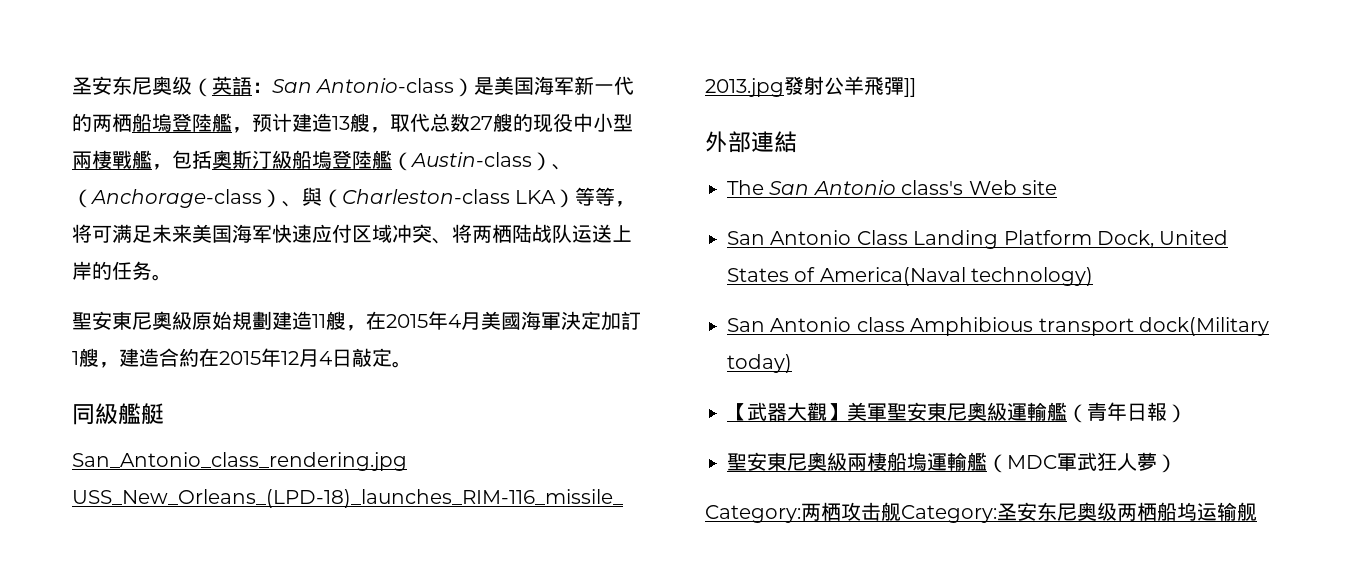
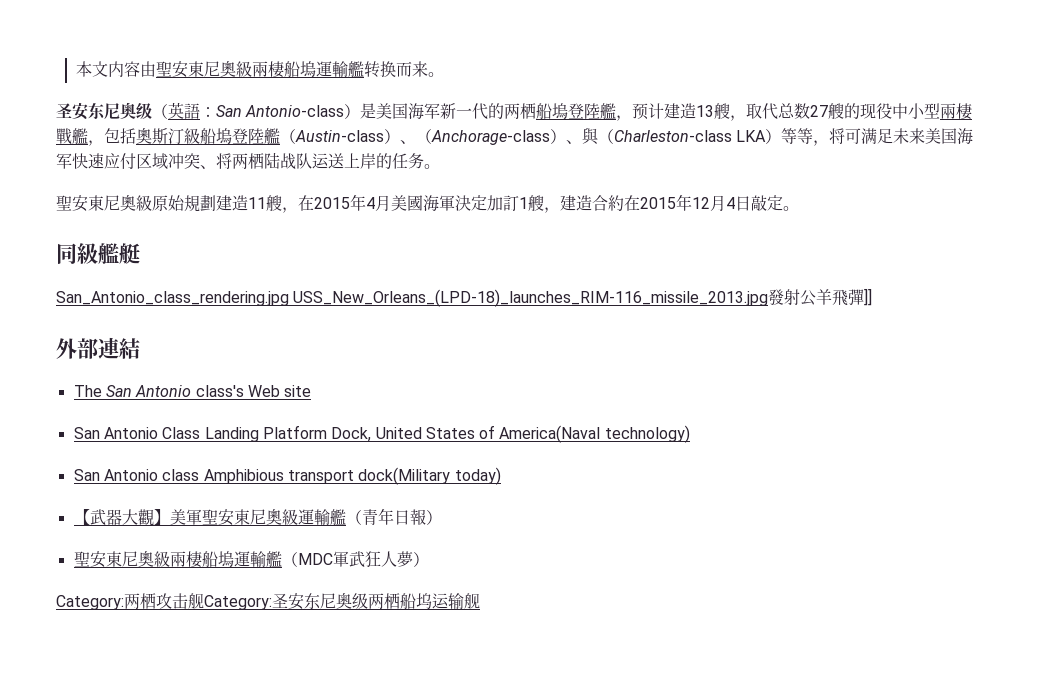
+ 本文内容由聖安東尼奧級兩棲船塢運輸艦转换而来。

